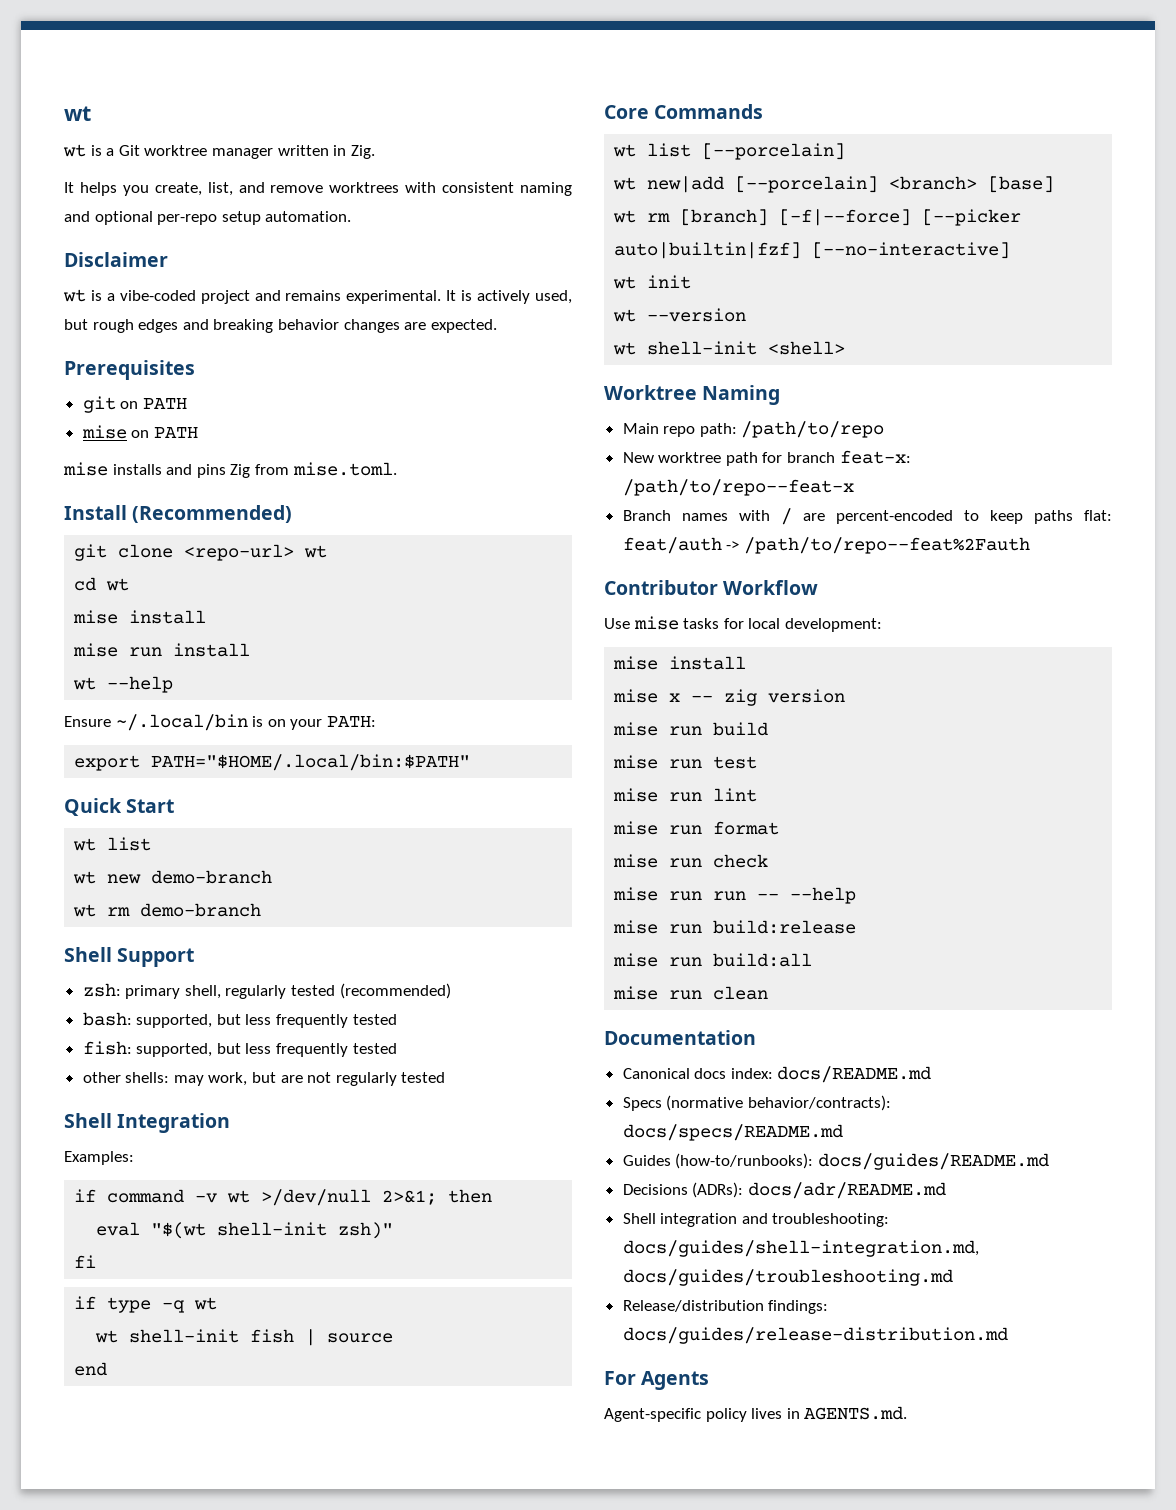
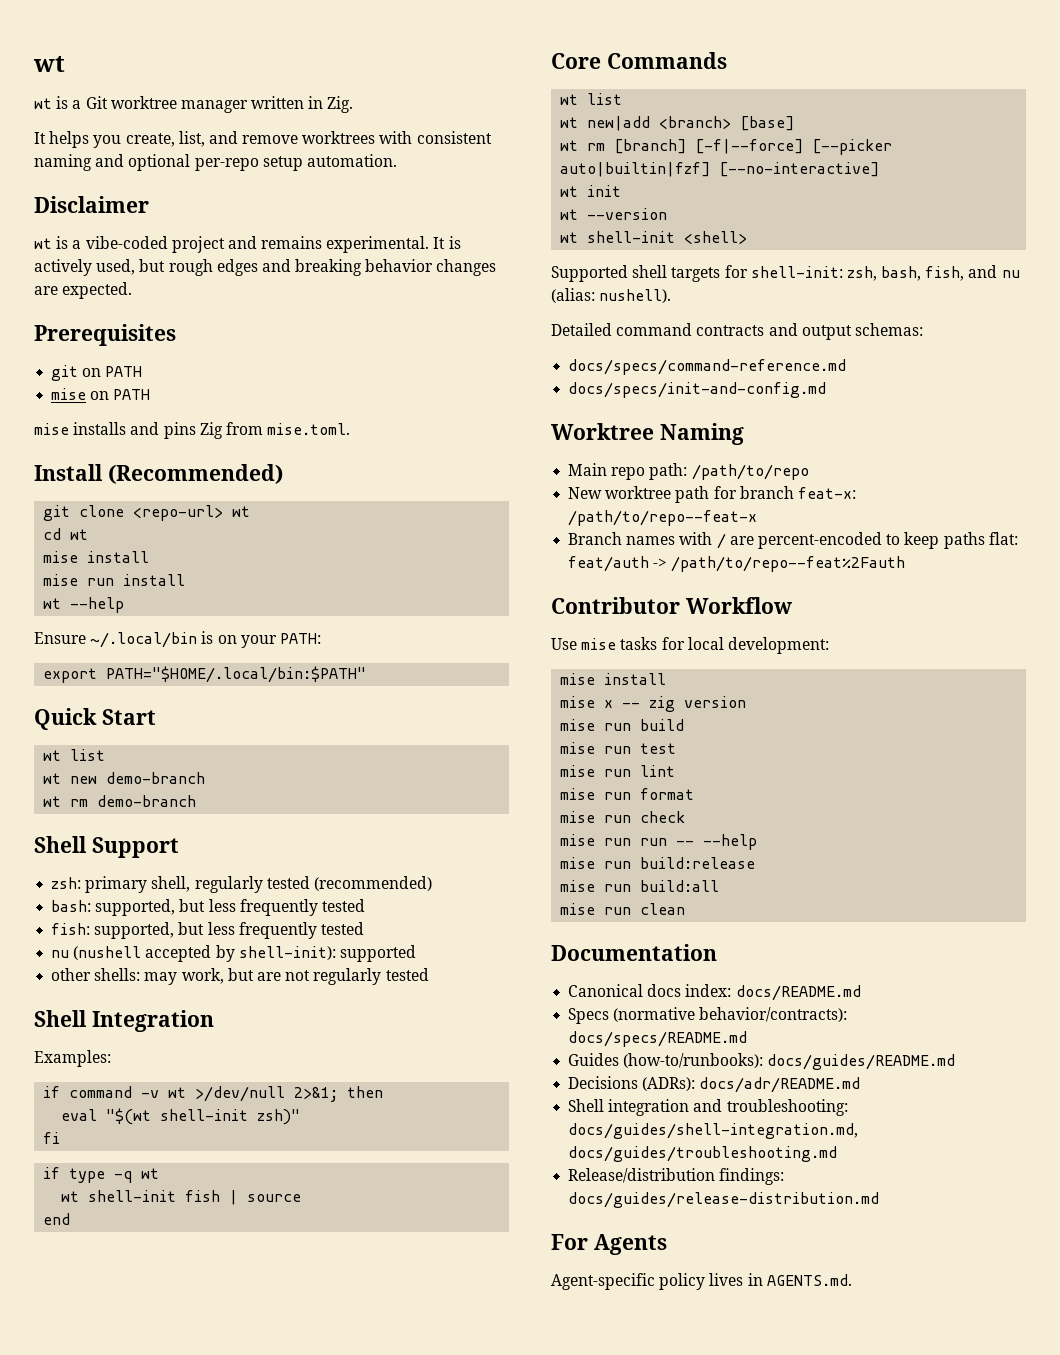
+ nu (nushell accepted by shell-init): supported
  Core Commands
- wt list [--porcelain]
+ wt list
- wt new|add [--porcelain] <branch> [base]
+ wt new|add <branch> [base]
+ Supported shell targets for shell-init: zsh, bash, fish, and nu (alias: nushell).
+ Detailed command contracts and output schemas:
+ docs/specs/command-reference.md
+ docs/specs/init-and-config.md

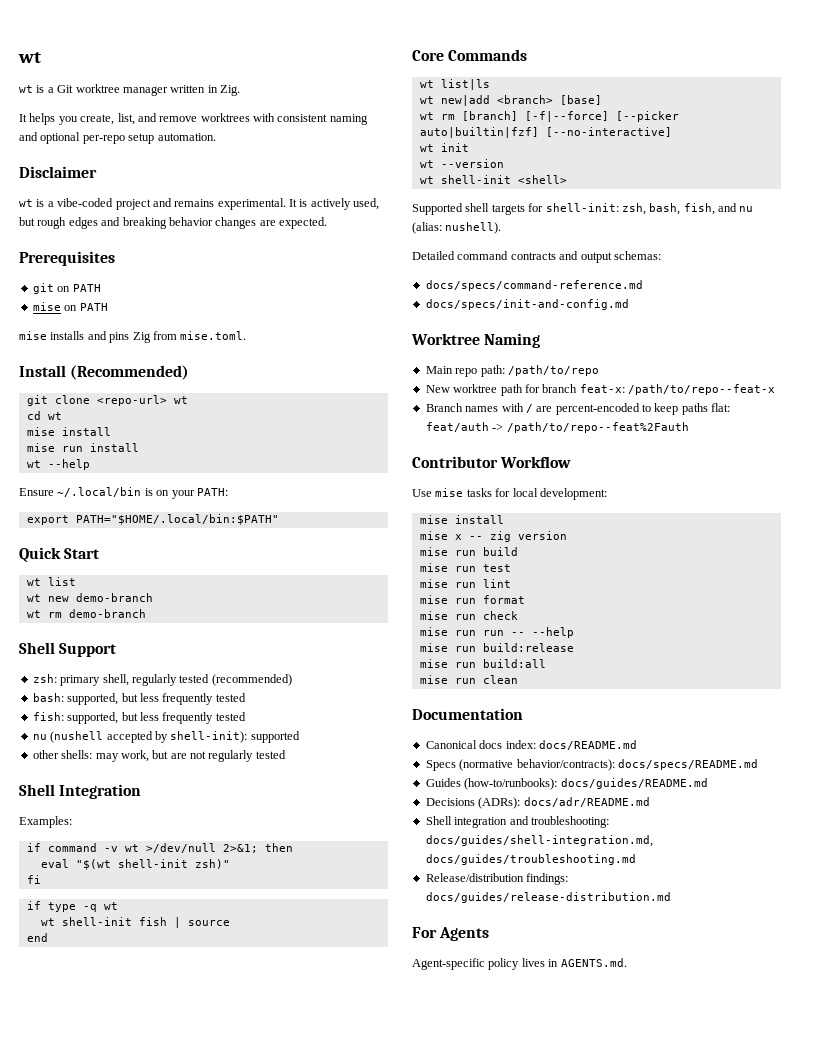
  Core Commands
- wt list
+ wt list|ls

